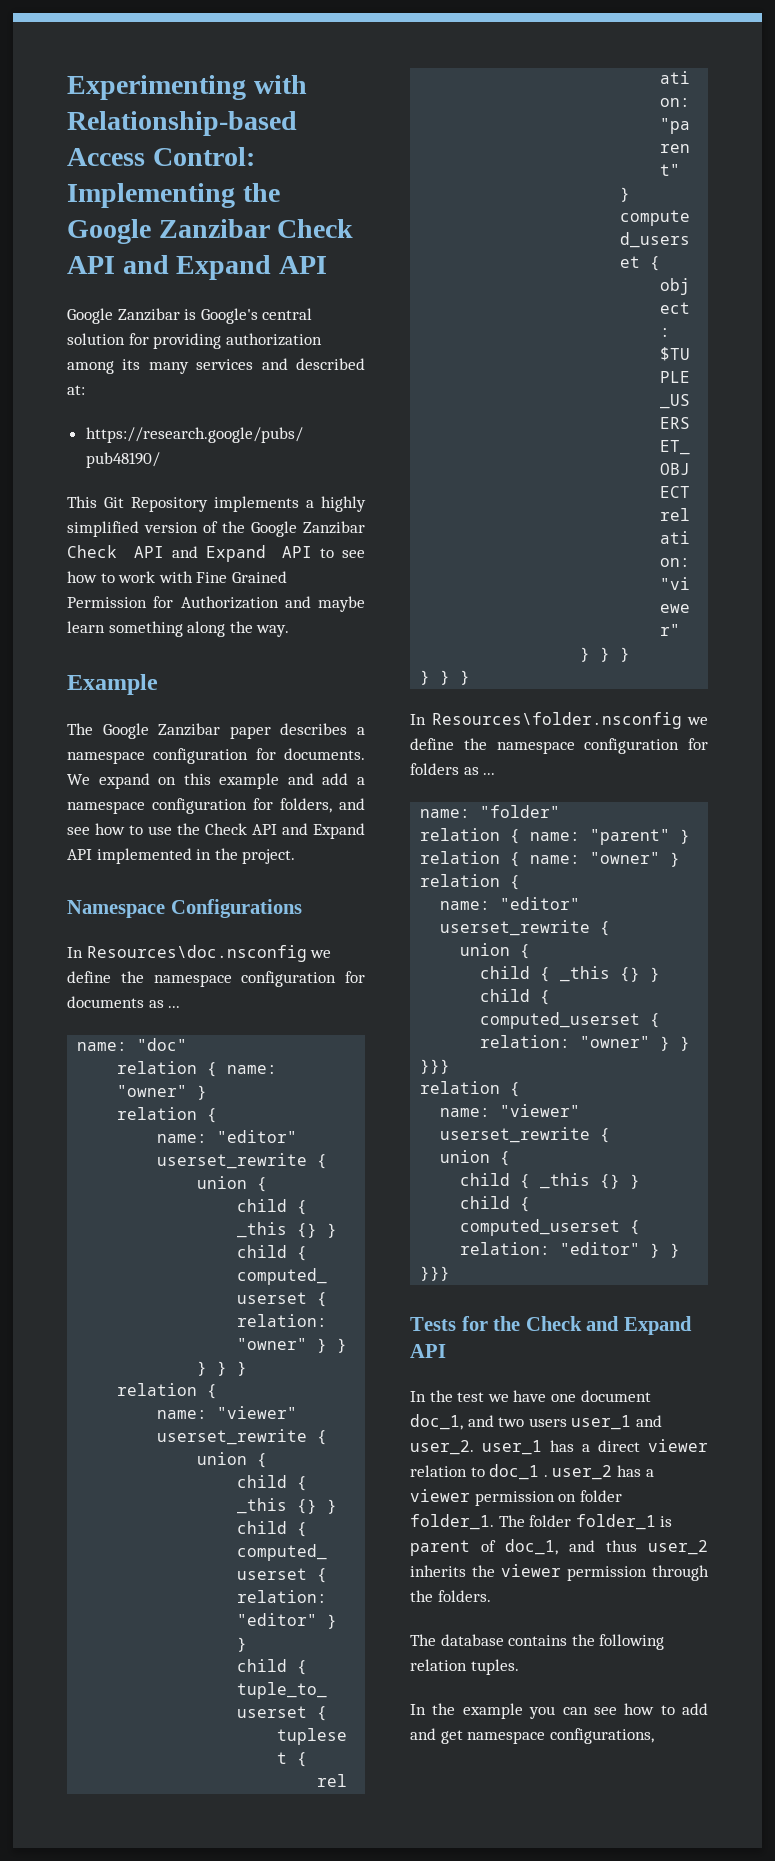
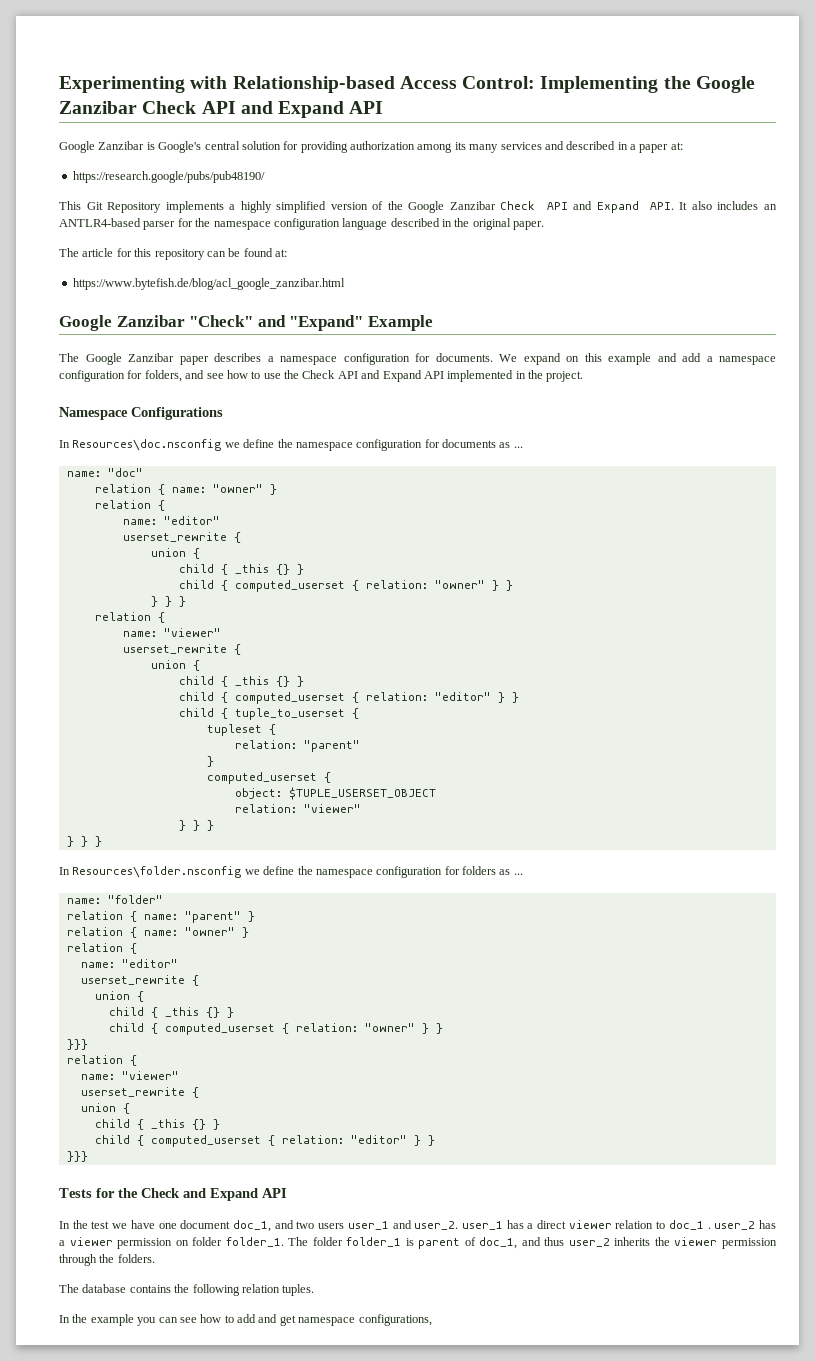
- Google Zanzibar is Google's central solution for providing authorization among its many services and described at:
+ Google Zanzibar is Google's central solution for providing authorization among its many services and described in a paper at:
- This Git Repository implements a highly simplified version of the Google Zanzibar Check API and Expand API to see how to work with Fine Grained Permission for Authorization and maybe learn something along the way.
- Example
+ This Git Repository implements a highly simplified version of the Google Zanzibar Check API and Expand API. It also includes an ANTLR4-based parser for the namespace configuration language described in the original paper.
+ The article for this repository can be found at:
+ https://www.bytefish.de/blog/acl_google_zanzibar.html
+ Google Zanzibar "Check" and "Expand" Example

